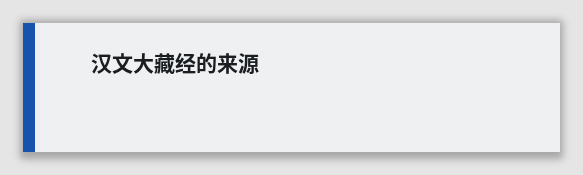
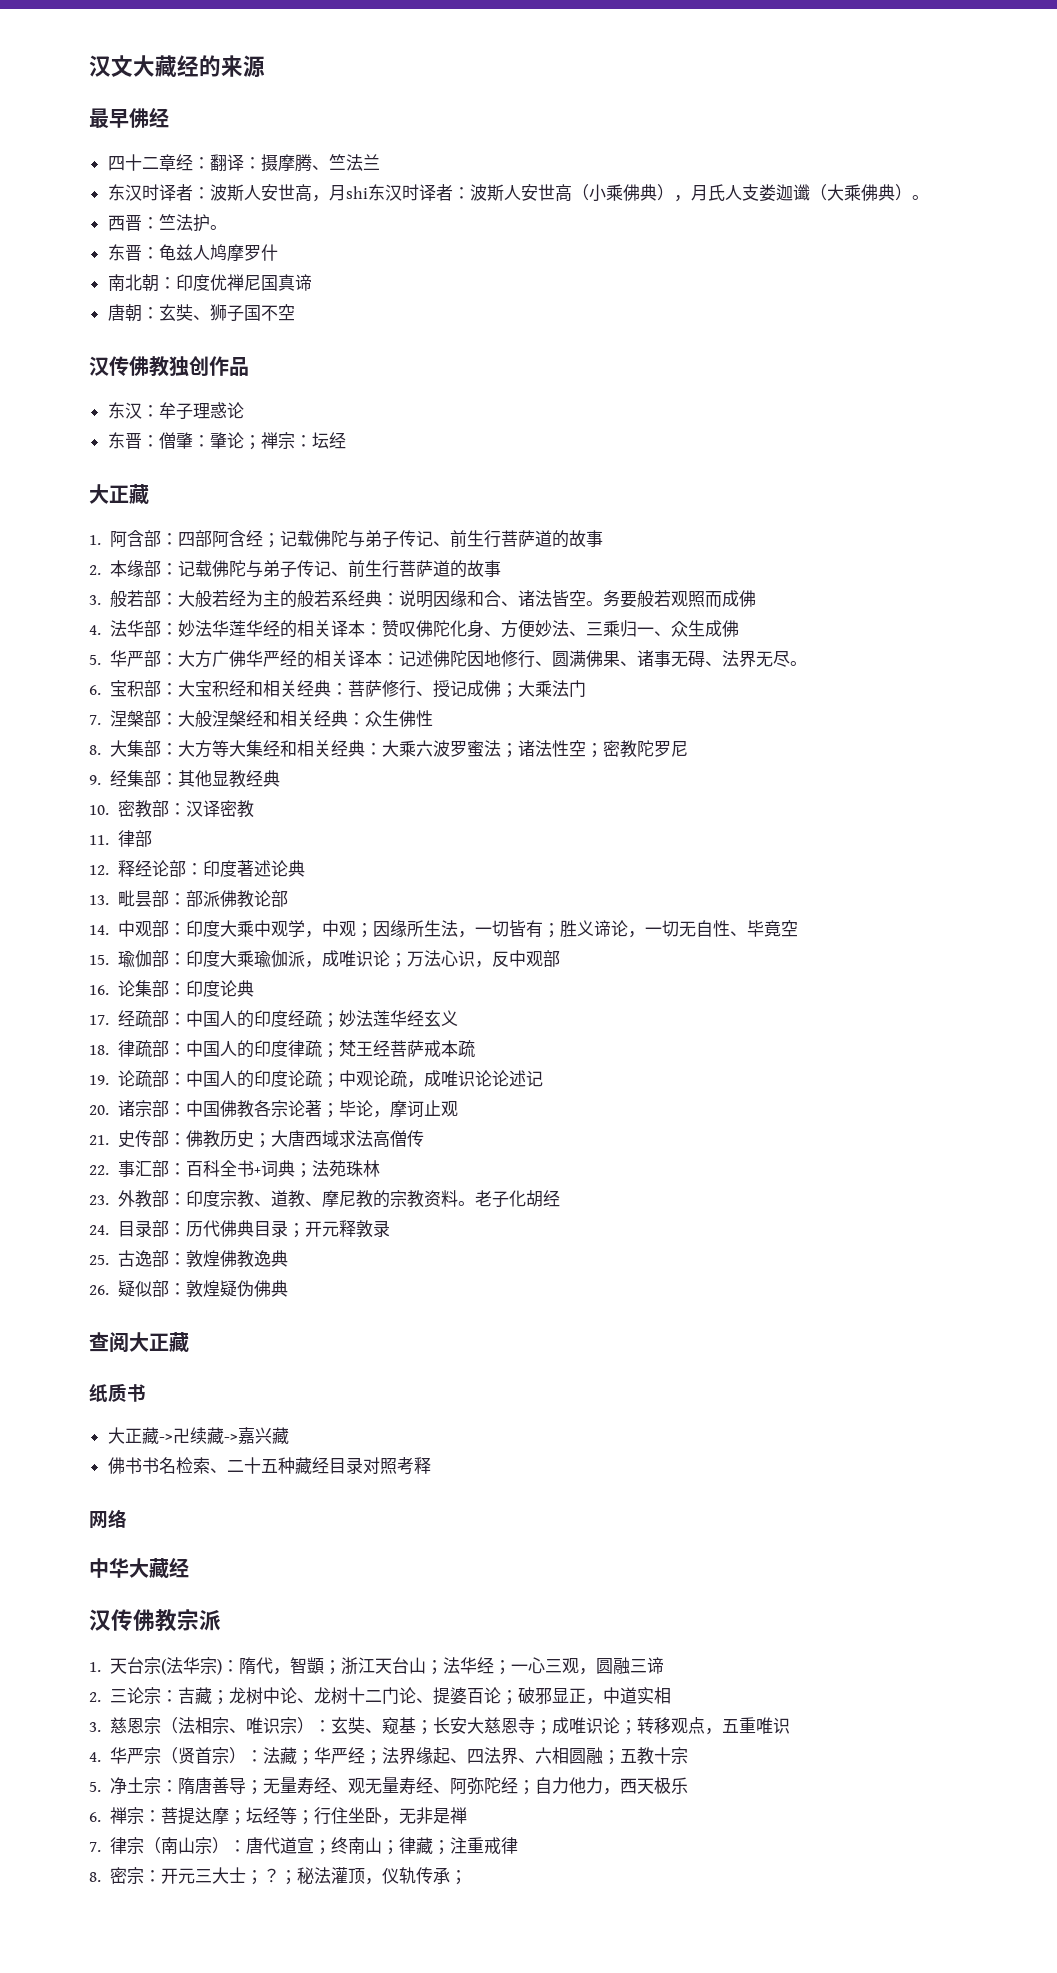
+ 最早佛经
+ 四十二章经：翻译：摄摩腾、竺法兰
+ 东汉时译者：波斯人安世高，月shi东汉时译者：波斯人安世高（小乘佛典），月氏人支娄迦谶（大乘佛典）。
+ 西晋：竺法护。
+ 东晋：龟兹人鸠摩罗什
+ 南北朝：印度优禅尼国真谛
+ 唐朝：玄奘、狮子国不空
+ 汉传佛教独创作品
+ 东汉：牟子理惑论
+ 东晋：僧肇：肇论；禅宗：坛经
+ 大正藏
+ 1.阿含部：四部阿含经；记载佛陀与弟子传记、前生行菩萨道的故事
+ 2.本缘部：记载佛陀与弟子传记、前生行菩萨道的故事
+ 3.般若部：大般若经为主的般若系经典：说明因缘和合、诸法皆空。务要般若观照而成佛
+ 4.法华部：妙法华莲华经的相关译本：赞叹佛陀化身、方便妙法、三乘归一、众生成佛
+ 5.华严部：大方广佛华严经的相关译本：记述佛陀因地修行、圆满佛果、诸事无碍、法界无尽。
+ 6.宝积部：大宝积经和相关经典：菩萨修行、授记成佛；大乘法门
+ 7.涅槃部：大般涅槃经和相关经典：众生佛性
+ 8.大集部：大方等大集经和相关经典：大乘六波罗蜜法；诸法性空；密教陀罗尼
+ 9.经集部：其他显教经典
+ 10.密教部：汉译密教
+ 11.律部
+ 12.释经论部：印度著述论典
+ 13.毗昙部：部派佛教论部
+ 14.中观部：印度大乘中观学，中观；因缘所生法，一切皆有；胜义谛论，一切无自性、毕竟空
+ 15.瑜伽部：印度大乘瑜伽派，成唯识论；万法心识，反中观部
+ 16.论集部：印度论典
+ 17.经疏部：中国人的印度经疏；妙法莲华经玄义
+ 18.律疏部：中国人的印度律疏；梵王经菩萨戒本疏
+ 19.论疏部：中国人的印度论疏；中观论疏，成唯识论论述记
+ 20.诸宗部：中国佛教各宗论著；毕论，摩诃止观
+ 21.史传部：佛教历史；大唐西域求法高僧传
+ 22.事汇部：百科全书+词典；法苑珠林
+ 23.外教部：印度宗教、道教、摩尼教的宗教资料。老子化胡经
+ 24.目录部：历代佛典目录；开元释敦录
+ 25.古逸部：敦煌佛教逸典
+ 26.疑似部：敦煌疑伪佛典
+ 查阅大正藏
+ 纸质书
+ 大正藏->卍续藏->嘉兴藏
+ 佛书书名检索、二十五种藏经目录对照考释
+ 网络
+ 中华大藏经
+ 汉传佛教宗派
+ 1.天台宗(法华宗)：隋代，智顗；浙江天台山；法华经；一心三观，圆融三谛
+ 2.三论宗：吉藏；龙树中论、龙树十二门论、提婆百论；破邪显正，中道实相
+ 3.慈恩宗（法相宗、唯识宗）：玄奘、窥基；长安大慈恩寺；成唯识论；转移观点，五重唯识
+ 4.华严宗（贤首宗）：法藏；华严经；法界缘起、四法界、六相圆融；五教十宗
+ 5.净土宗：隋唐善导；无量寿经、观无量寿经、阿弥陀经；自力他力，西天极乐
+ 6.禅宗：菩提达摩；坛经等；行住坐卧，无非是禅
+ 7.律宗（南山宗）：唐代道宣；终南山；律藏；注重戒律
+ 8.密宗：开元三大士；？；秘法灌顶，仪轨传承；

